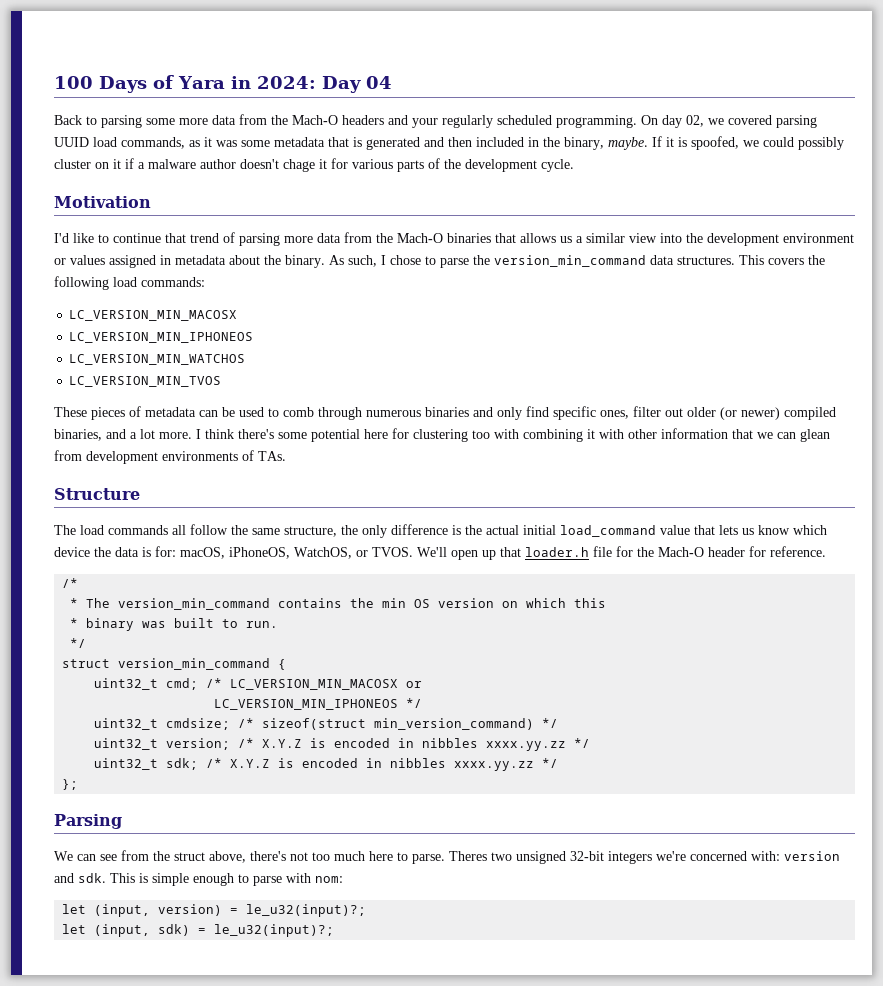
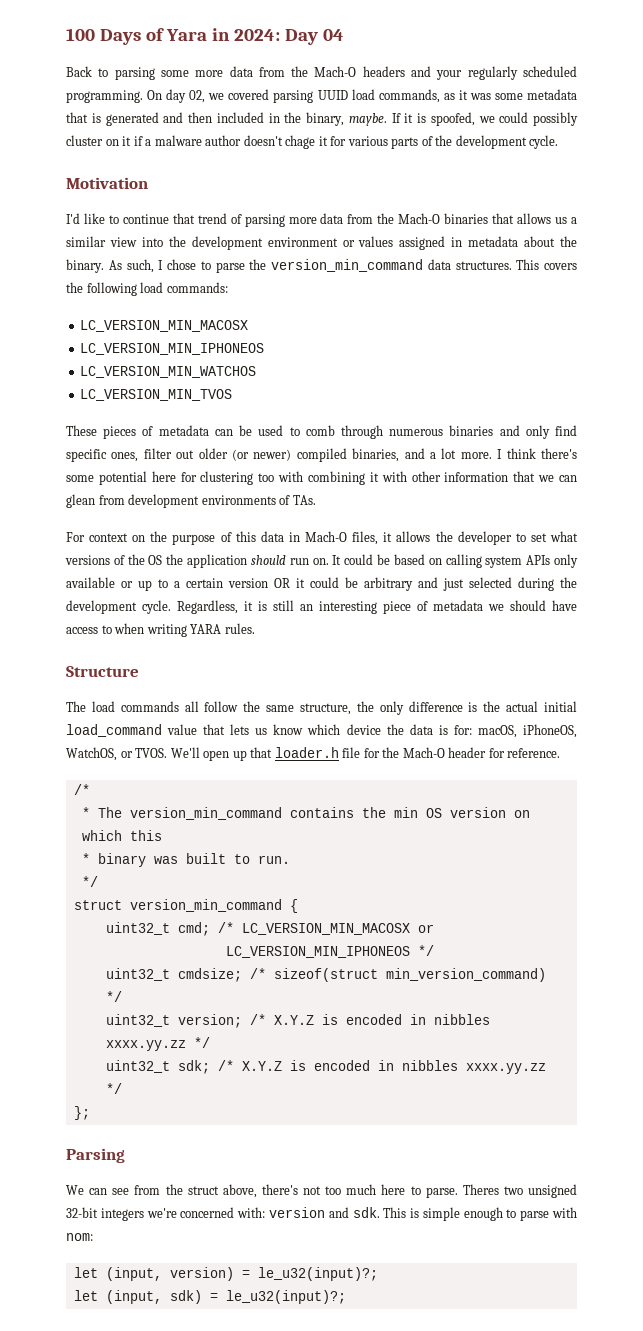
+ For context on the purpose of this data in Mach-O files, it allows the developer to set what versions of the OS the application should run on. It could be based on calling system APIs only available or up to a certain version OR it could be arbitrary and just selected during the development cycle. Regardless, it is still an interesting piece of metadata we should have access to when writing YARA rules.

